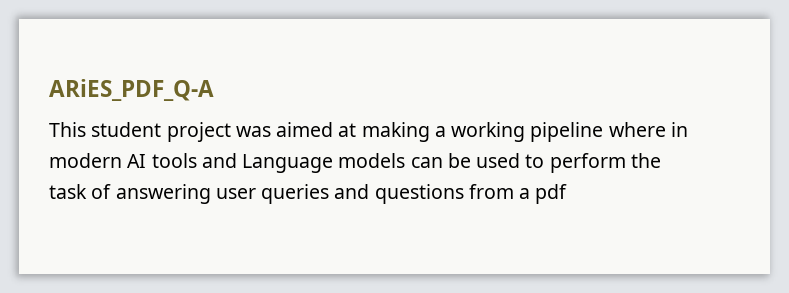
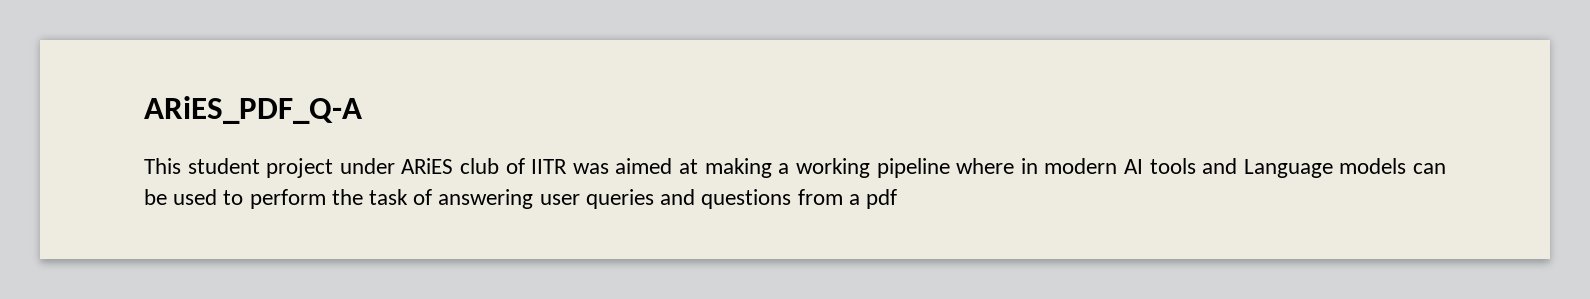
- This student project was aimed at making a working pipeline where in modern AI tools and Language models can be used to perform the task of answering user queries and questions from a pdf
+ This student project under ARiES club of IITR was aimed at making a working pipeline where in modern AI tools and Language models can be used to perform the task of answering user queries and questions from a pdf

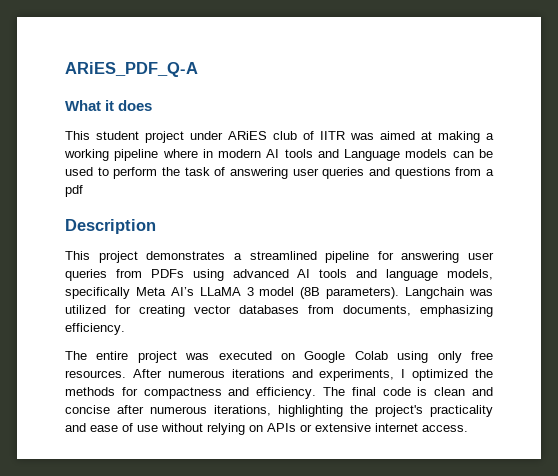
+ What it does
+ Description
+ This project demonstrates a streamlined pipeline for answering user queries from PDFs using advanced AI tools and language models, specifically Meta AI’s LLaMA 3 model (8B parameters). Langchain was utilized for creating vector databases from documents, emphasizing efficiency.
+ The entire project was executed on Google Colab using only free resources. After numerous iterations and experiments, I optimized the methods for compactness and efficiency. The final code is clean and concise after numerous iterations, highlighting the project's practicality and ease of use without relying on APIs or extensive internet access.

